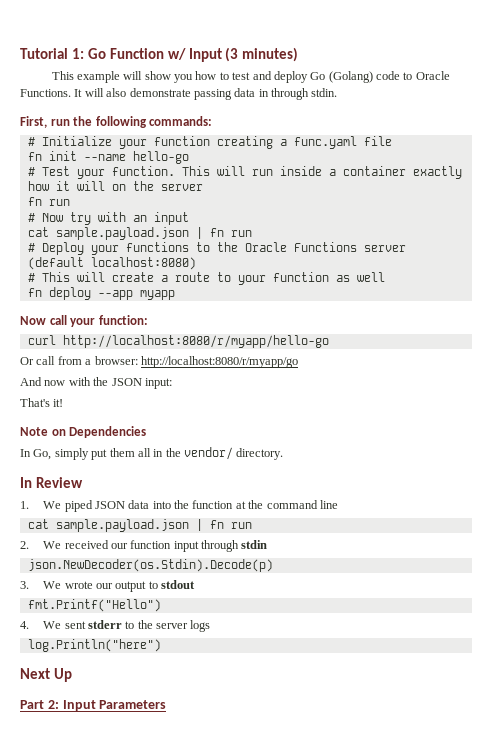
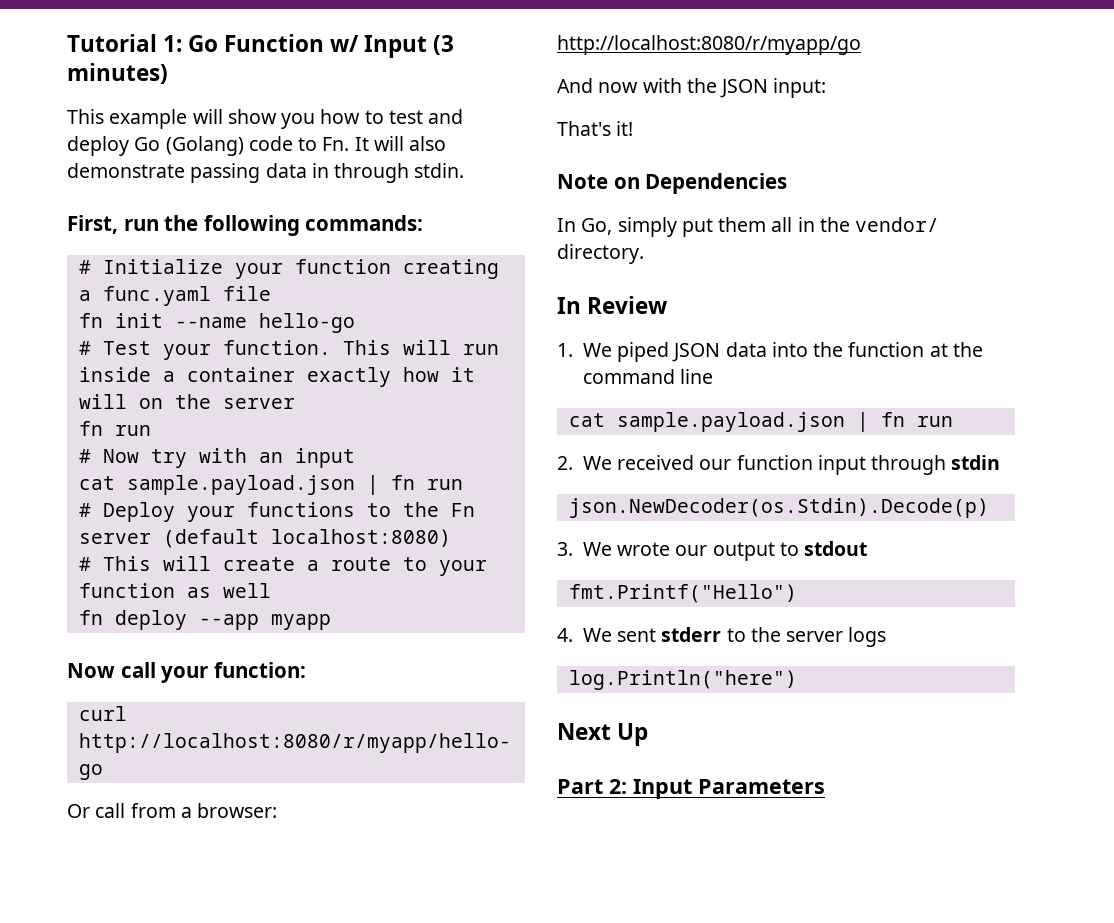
- This example will show you how to test and deploy Go (Golang) code to Oracle Functions. It will also demonstrate passing data in through stdin.
+ This example will show you how to test and deploy Go (Golang) code to Fn. It will also demonstrate passing data in through stdin.
- # Deploy your functions to the Oracle Functions server (default localhost:8080)
+ # Deploy your functions to the Fn server (default localhost:8080)

